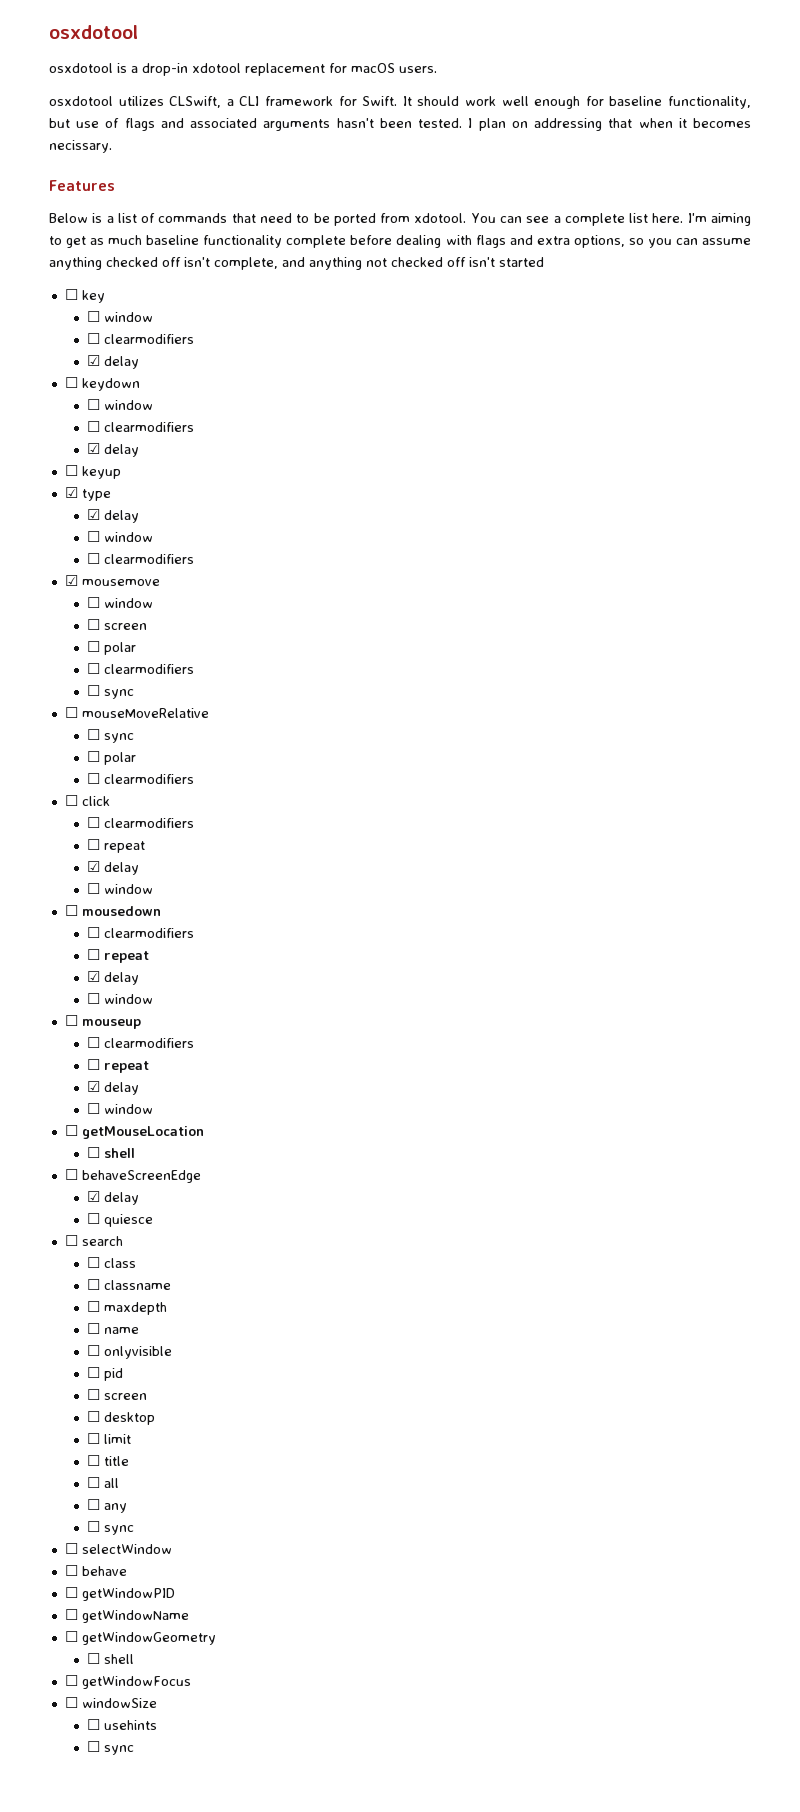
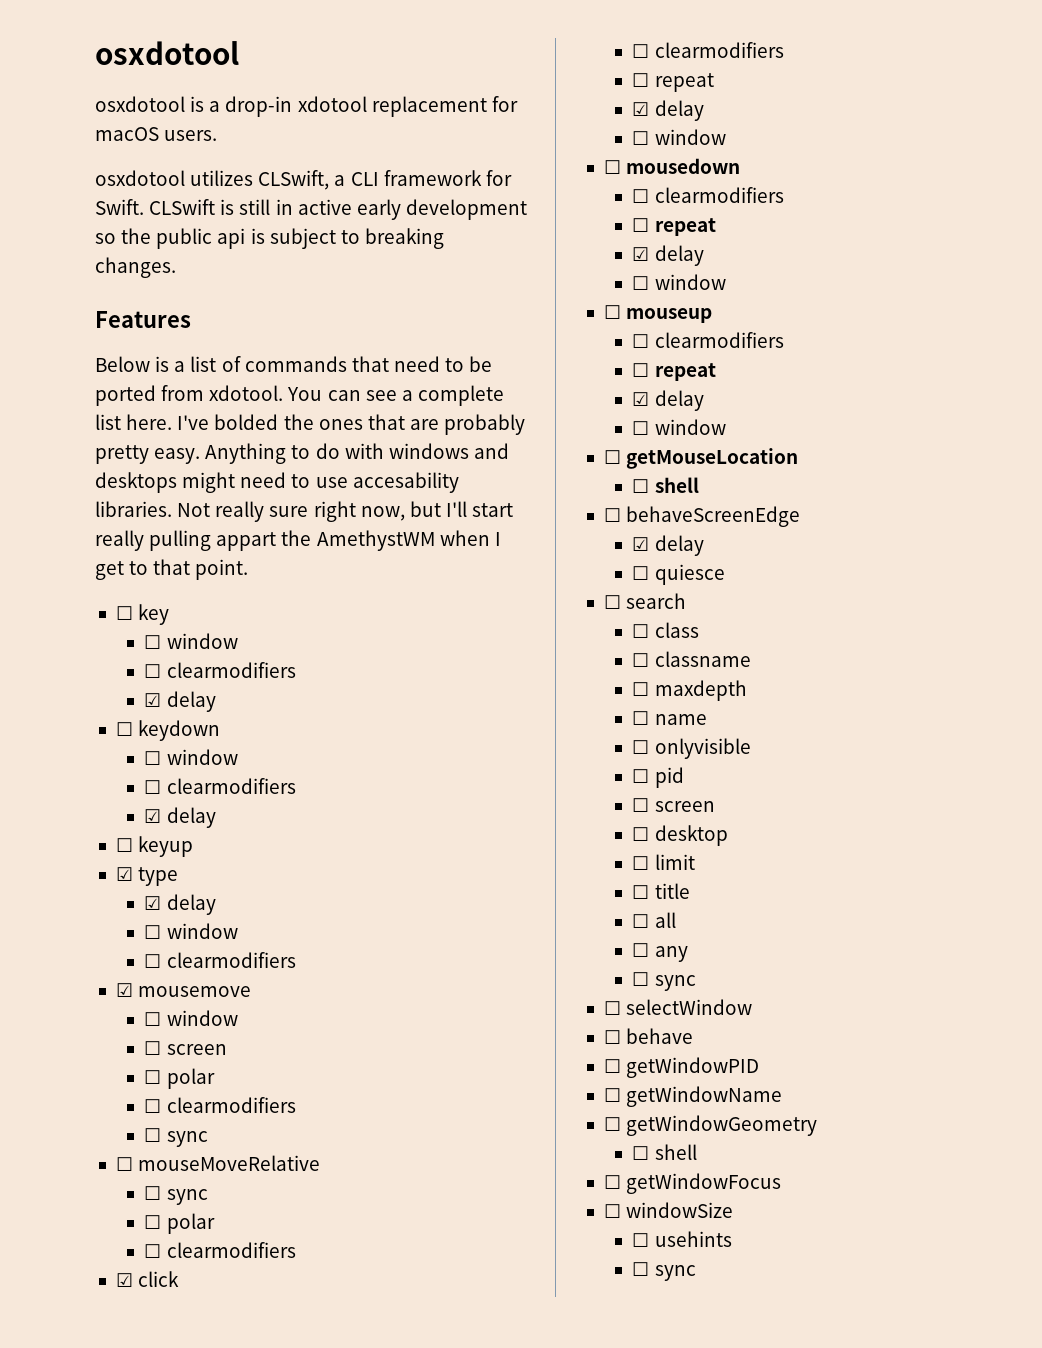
- It should work well enough for baseline functionality, but use of flags and associated arguments hasn't been tested. I plan on addressing that when it becomes necissary.
+ CLSwift is still in active early development so the public api is subject to breaking changes.
- I'm aiming to get as much baseline functionality complete before dealing with flags and extra options, so you can assume anything checked off isn't complete, and anything not checked off isn't started
+ I've bolded the ones that are probably pretty easy. Anything to do with windows and desktops might need to use accesability libraries. Not really sure right now, but I'll start really pulling appart the AmethystWM when I get to that point.
- ☐ click
+ ☑ click

